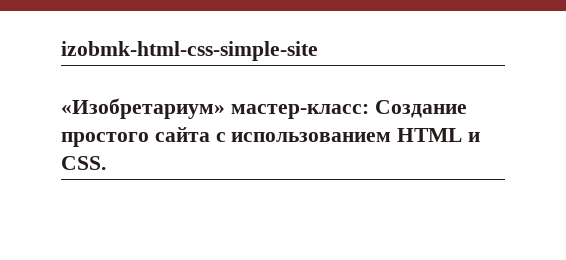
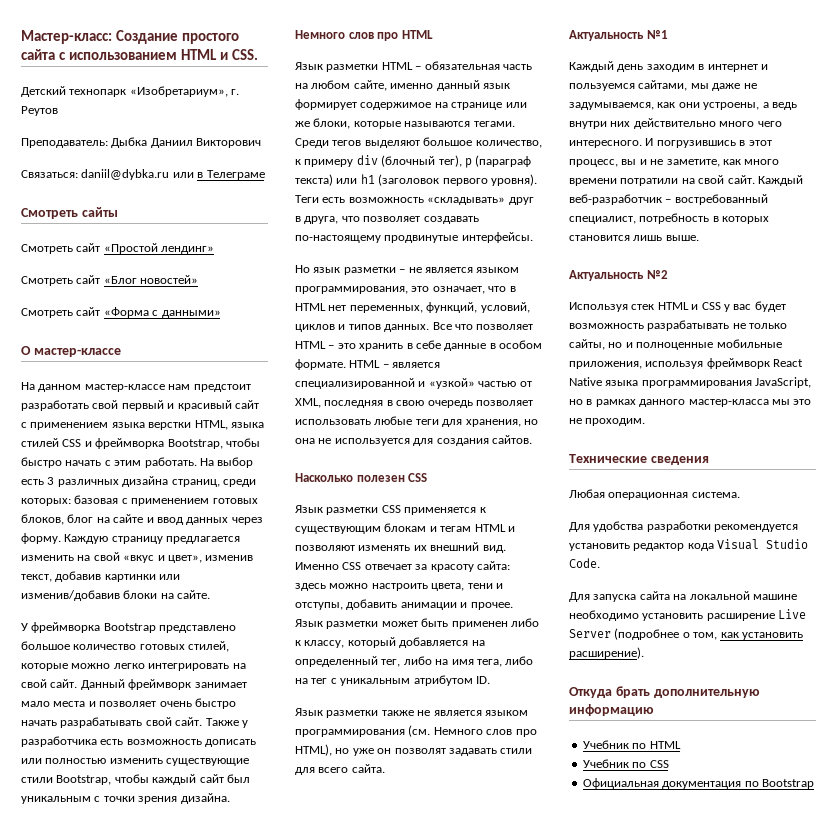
- izobmk-html-css-simple-site
- «Изобретариум» мастер-класс: Создание простого сайта с использованием HTML и CSS.
+ Мастер-класс: Создание простого сайта с использованием HTML и CSS.
+ Детский технопарк «Изобретариум», г. Реутов
+ Преподаватель: Дыбка Даниил Викторович
+ Связаться: daniil@dybka.ru или в Телеграме
+ Смотреть сайты
+ Смотреть сайт «Простой лендинг»
+ Смотреть сайт «Блог новостей»
+ Смотреть сайт «Форма с данными»
+ О мастер-классе
+ На данном мастер-классе нам предстоит разработать свой первый и красивый сайт с применением языка верстки HTML, языка стилей CSS и фреймворка Bootstrap, чтобы быстро начать с этим работать. На выбор есть 3 различных дизайна страниц, среди которых: базовая с применением готовых блоков, блог на сайте и ввод данных через форму. Каждую страницу предлагается изменить на свой «вкус и цвет», изменив текст, добавив картинки или изменив/добавив блоки на сайте.
+ У фреймворка Bootstrap представлено большое количество готовых стилей, которые можно легко интегрировать на свой сайт. Данный фреймворк занимает мало места и позволяет очень быстро начать разрабатывать свой сайт. Также у разработчика есть возможность дописать или полностью изменить существующие стили Bootstrap, чтобы каждый сайт был уникальным с точки зрения дизайна.
+ Немного слов про HTML
+ Язык разметки HTML – обязательная часть на любом сайте, именно данный язык формирует содержимое на странице или же блоки, которые называются тегами. Среди тегов выделяют большое количество, к примеру div (блочный тег), p (параграф текста) или h1 (заголовок первого уровня). Теги есть возможность «складывать» друг в друга, что позволяет создавать по-настоящему продвинутые интерфейсы.
+ Но язык разметки – не является языком программирования, это означает, что в HTML нет переменных, функций, условий, циклов и типов данных. Все что позволяет HTML – это хранить в себе данные в особом формате. HTML – является специализированной и «узкой» частью от XML, последняя в свою очередь позволяет использовать любые теги для хранения, но она не используется для создания сайтов.
+ Насколько полезен CSS
+ Язык разметки CSS применяется к существующим блокам и тегам HTML и позволяют изменять их внешний вид. Именно CSS отвечает за красоту сайта: здесь можно настроить цвета, тени и отступы, добавить анимации и прочее. Язык разметки может быть применен либо к классу, который добавляется на определенный тег, либо на имя тега, либо на тег с уникальным атрибутом ID.
+ Язык разметки также не является языком программирования (см. Немного слов про HTML), но уже он позволят задавать стили для всего сайта.
+ Актуальность №1
+ Каждый день заходим в интернет и пользуемся сайтами, мы даже не задумываемся, как они устроены, а ведь внутри них действительно много чего интересного. И погрузившись в этот процесс, вы и не заметите, как много времени потратили на свой сайт. Каждый веб-разработчик – востребованный специалист, потребность в которых становится лишь выше.
+ Актуальность №2
+ Используя стек HTML и CSS у вас будет возможность разрабатывать не только сайты, но и полноценные мобильные приложения, используя фреймворк React Native языка программирования JavaScript, но в рамках данного мастер-класса мы это не проходим.
+ Технические сведения
+ Любая операционная система.
+ Для удобства разработки рекомендуется установить редактор кода Visual Studio Code.
+ Для запуска сайта на локальной машине необходимо установить расширение Live Server (подробнее о том, как установить расширение).
+ Откуда брать дополнительную информацию
+ Учебник по HTML
+ Учебник по CSS
+ Официальная документация по Bootstrap

